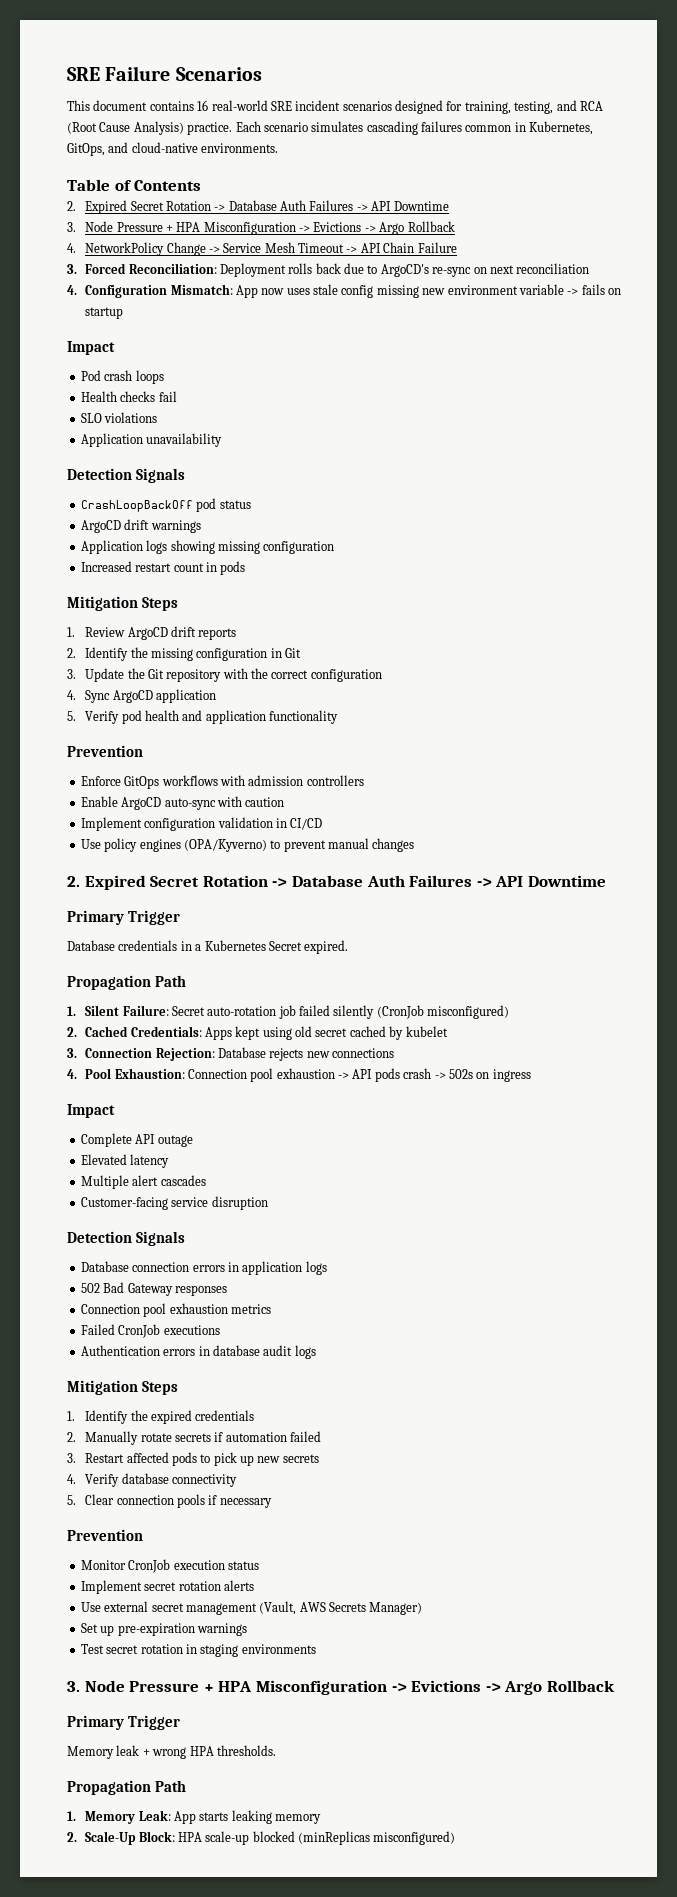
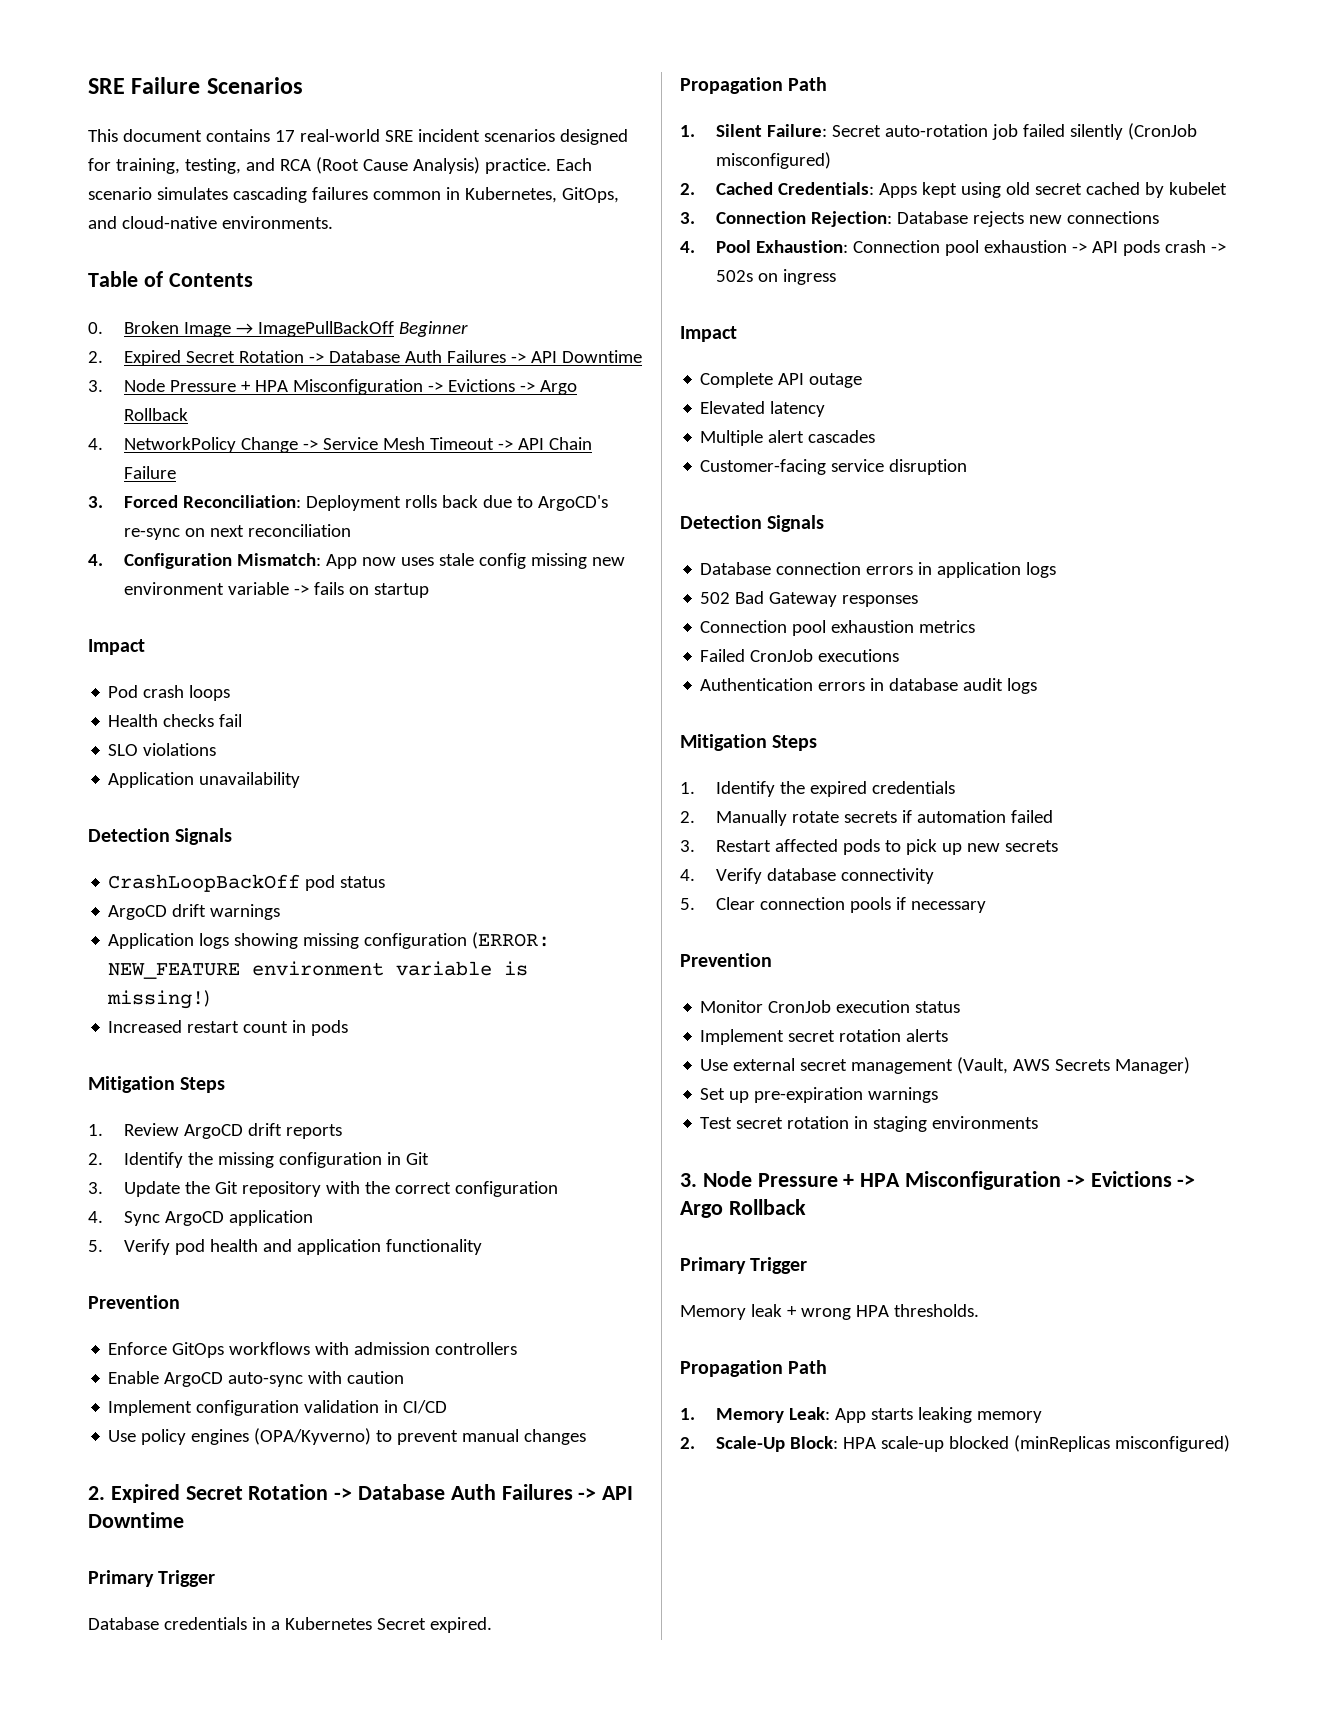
- This document contains 16 real-world SRE incident scenarios designed for training, testing, and RCA (Root Cause Analysis) practice.
+ This document contains 17 real-world SRE incident scenarios designed for training, testing, and RCA (Root Cause Analysis) practice.
+ 0. Broken Image → ImagePullBackOff Beginner
- Application logs showing missing configuration
+ Application logs showing missing configuration (ERROR: NEW_FEATURE environment variable is missing!)

